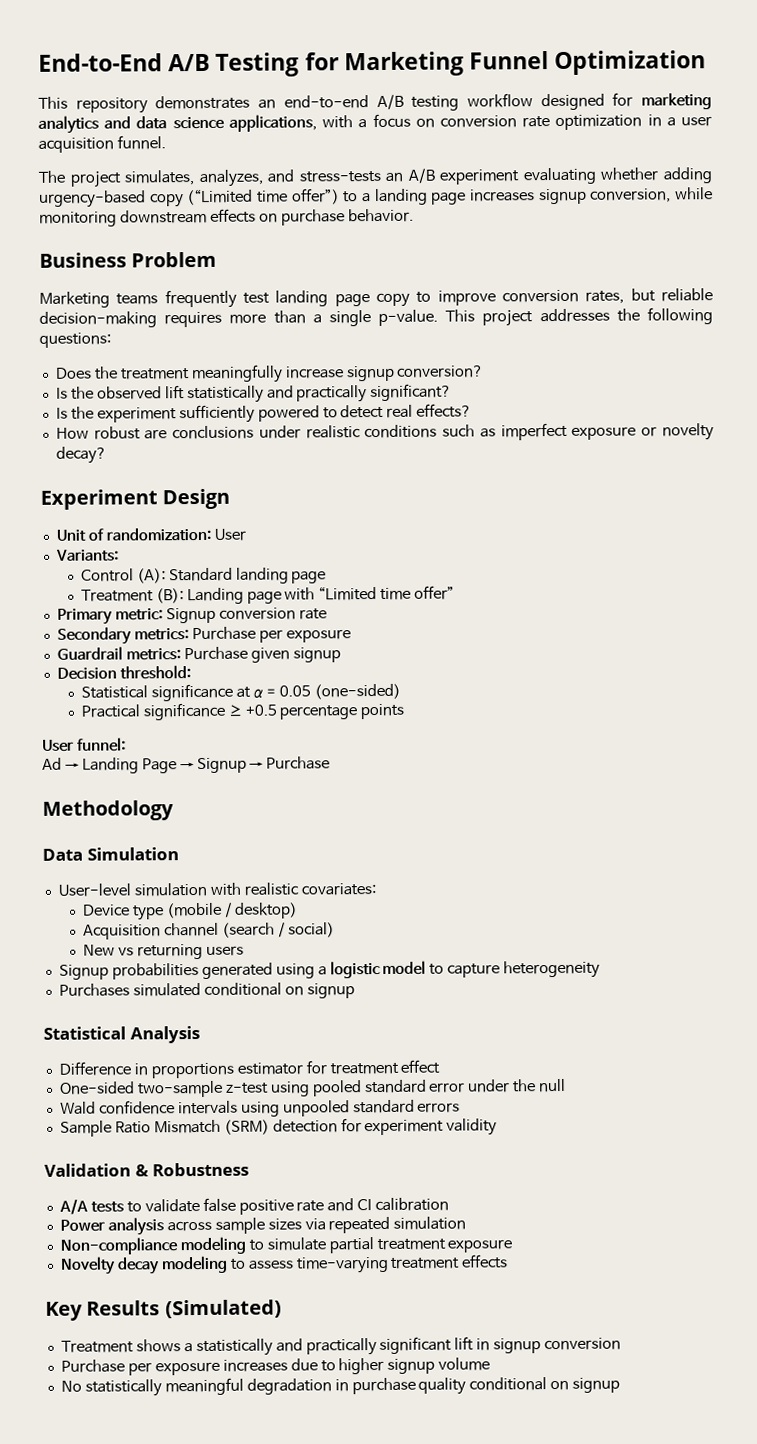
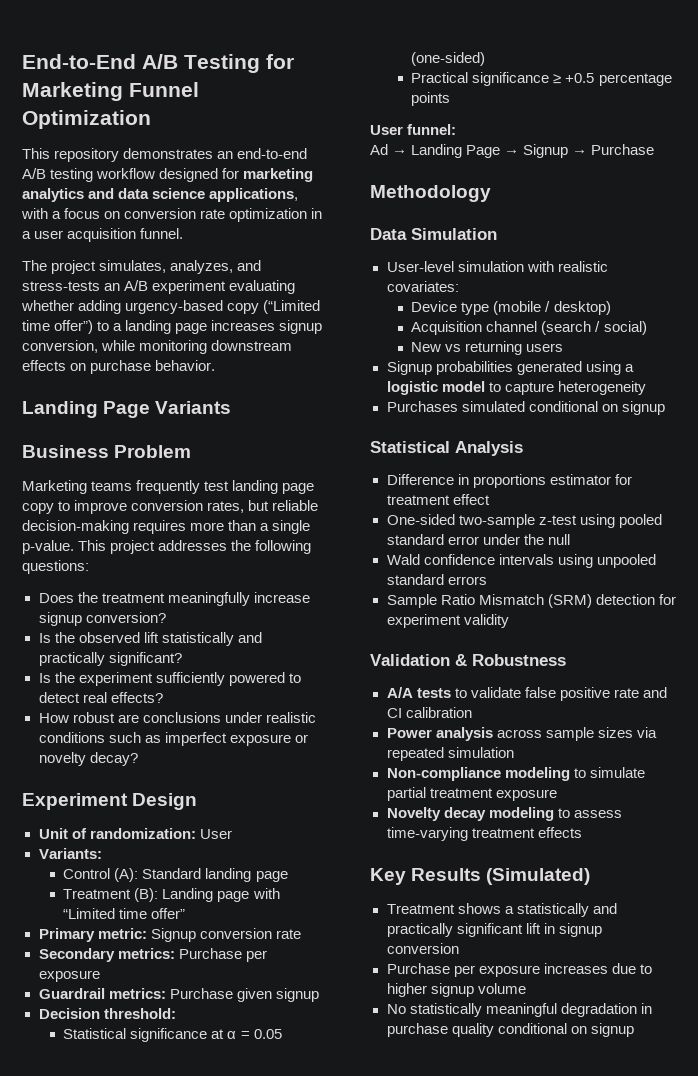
+ Landing Page Variants

